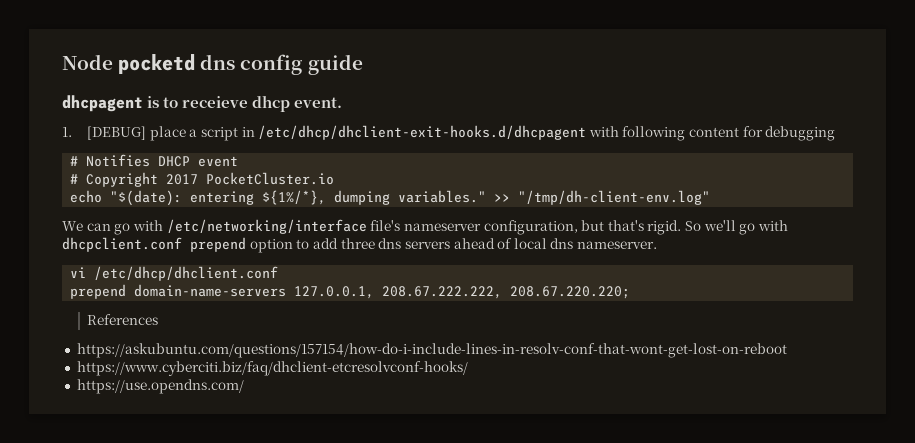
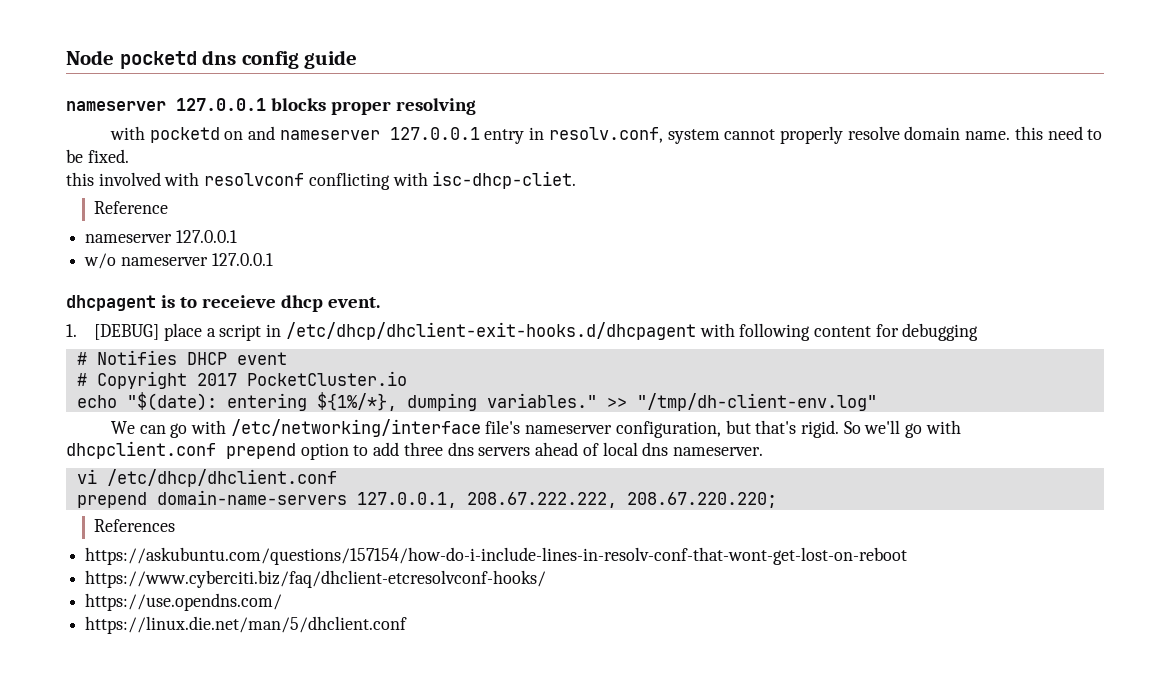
+ nameserver 127.0.0.1 blocks proper resolving
+ with pocketd on and nameserver 127.0.0.1 entry in resolv.conf, system cannot properly resolve domain name. this need to be fixed.
+ this involved with resolvconf conflicting with isc-dhcp-cliet.
+ Reference
+ nameserver 127.0.0.1
+ w/o nameserver 127.0.0.1
+ https://linux.die.net/man/5/dhclient.conf

